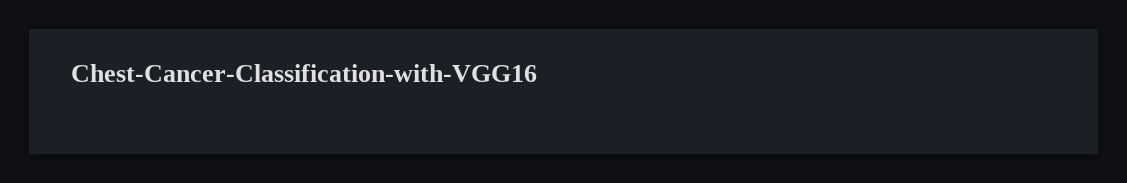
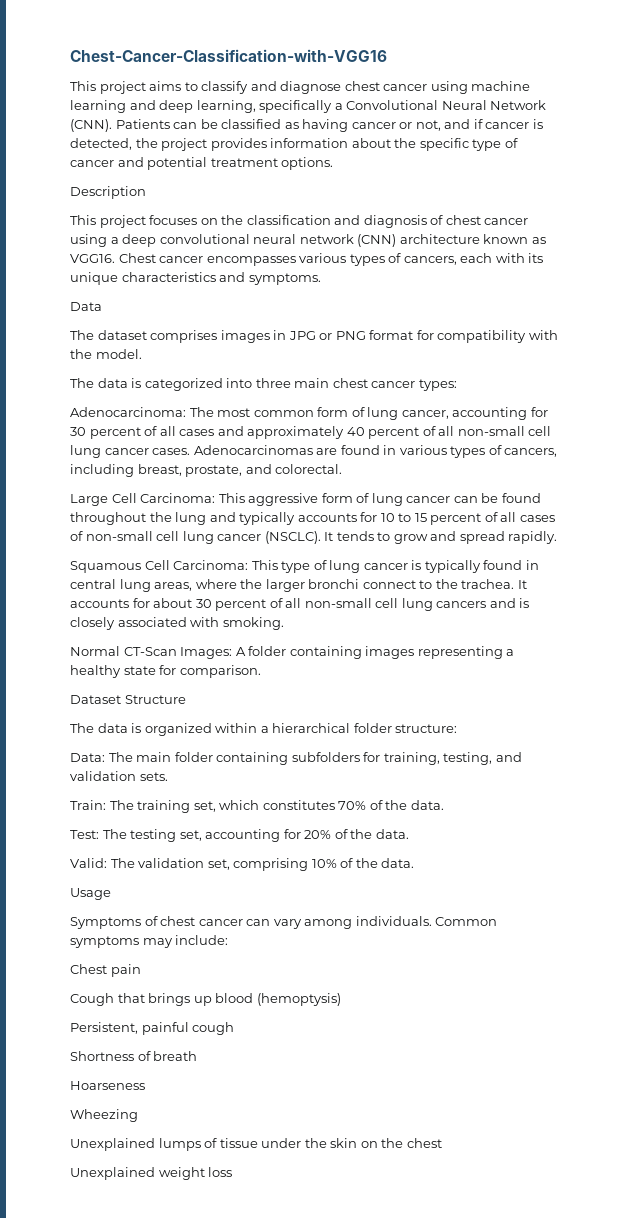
+ This project aims to classify and diagnose chest cancer using machine learning and deep learning, specifically a Convolutional Neural Network (CNN). Patients can be classified as having cancer or not, and if cancer is detected, the project provides information about the specific type of cancer and potential treatment options.
+ Description
+ This project focuses on the classification and diagnosis of chest cancer using a deep convolutional neural network (CNN) architecture known as VGG16. Chest cancer encompasses various types of cancers, each with its unique characteristics and symptoms.
+ Data
+ The dataset comprises images in JPG or PNG format for compatibility with the model.
+ The data is categorized into three main chest cancer types:
+ Adenocarcinoma: The most common form of lung cancer, accounting for 30 percent of all cases and approximately 40 percent of all non-small cell lung cancer cases. Adenocarcinomas are found in various types of cancers, including breast, prostate, and colorectal.
+ Large Cell Carcinoma: This aggressive form of lung cancer can be found throughout the lung and typically accounts for 10 to 15 percent of all cases of non-small cell lung cancer (NSCLC). It tends to grow and spread rapidly.
+ Squamous Cell Carcinoma: This type of lung cancer is typically found in central lung areas, where the larger bronchi connect to the trachea. It accounts for about 30 percent of all non-small cell lung cancers and is closely associated with smoking.
+ Normal CT-Scan Images: A folder containing images representing a healthy state for comparison.
+ Dataset Structure
+ The data is organized within a hierarchical folder structure:
+ Data: The main folder containing subfolders for training, testing, and validation sets.
+ Train: The training set, which constitutes 70% of the data.
+ Test: The testing set, accounting for 20% of the data.
+ Valid: The validation set, comprising 10% of the data.
+ Usage
+ Symptoms of chest cancer can vary among individuals. Common symptoms may include:
+ Chest pain
+ Cough that brings up blood (hemoptysis)
+ Persistent, painful cough
+ Shortness of breath
+ Hoarseness
+ Wheezing
+ Unexplained lumps of tissue under the skin on the chest
+ Unexplained weight loss

